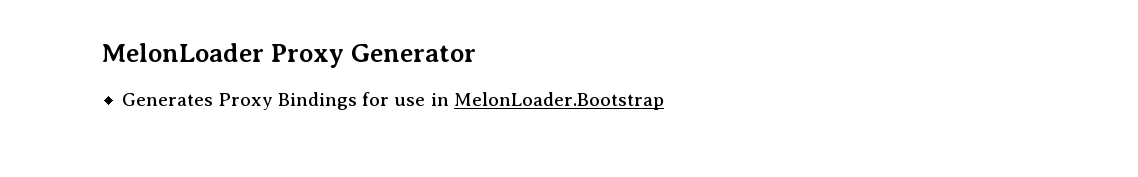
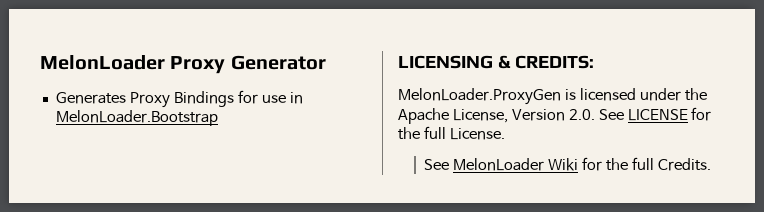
+ LICENSING & CREDITS:
+ MelonLoader.ProxyGen is licensed under the Apache License, Version 2.0. See LICENSE for the full License.
+ See MelonLoader Wiki for the full Credits.

